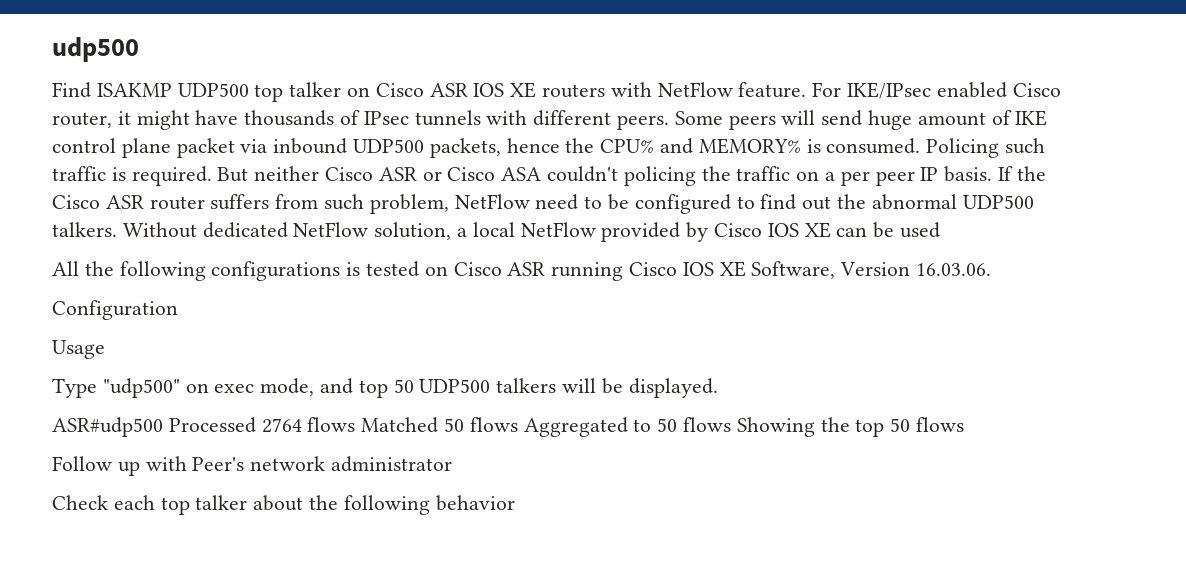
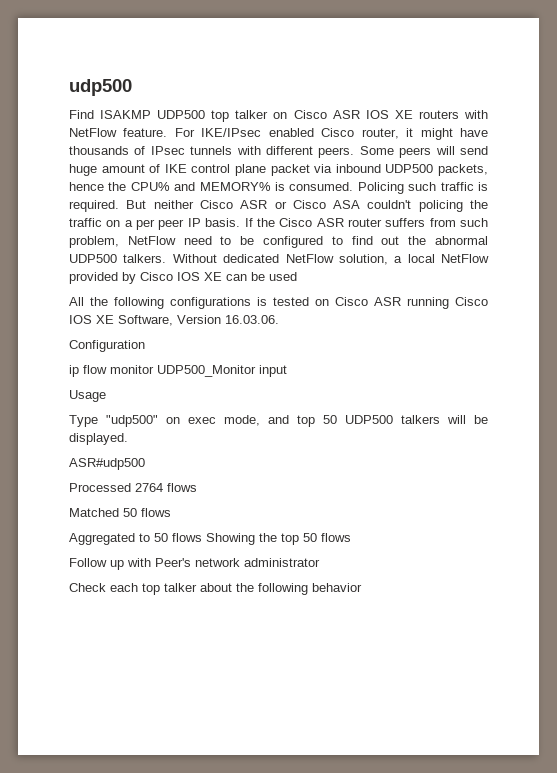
+ ip flow monitor UDP500_Monitor input
- ASR#udp500 Processed 2764 flows Matched 50 flows Aggregated to 50 flows Showing the top 50 flows
+ ASR#udp500
+ Processed 2764 flows
+ Matched 50 flows
+ Aggregated to 50 flows Showing the top 50 flows

